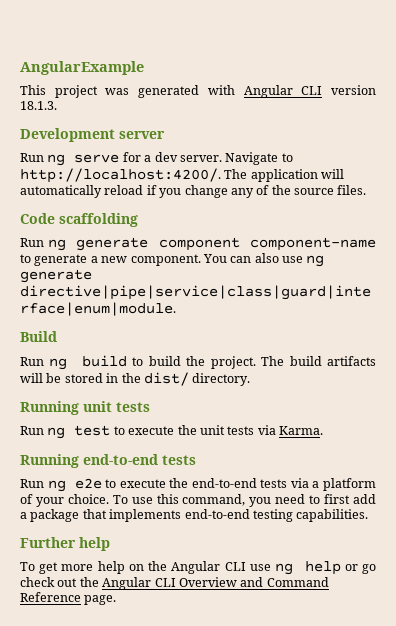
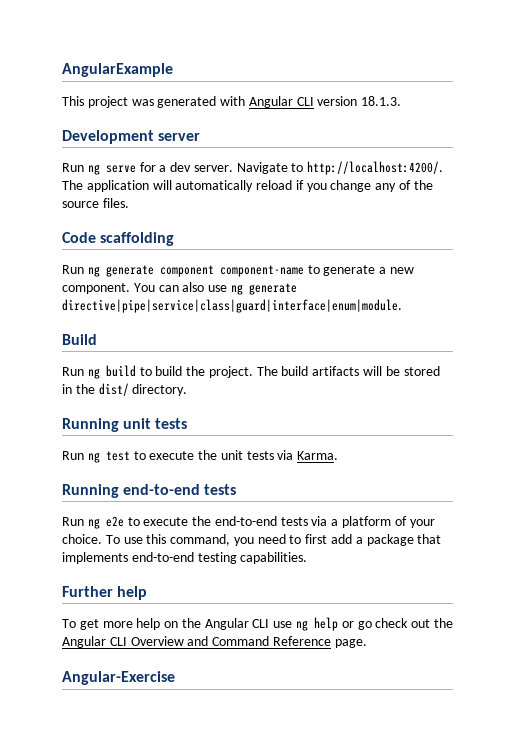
+ Angular-Exercise

